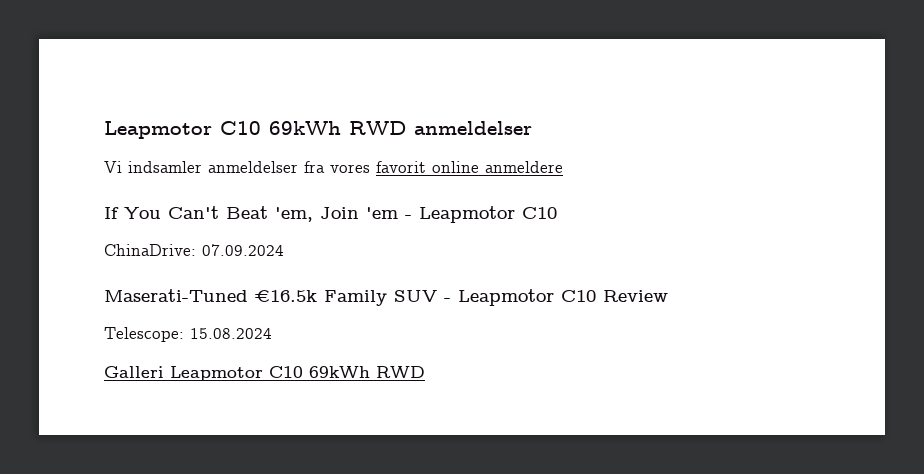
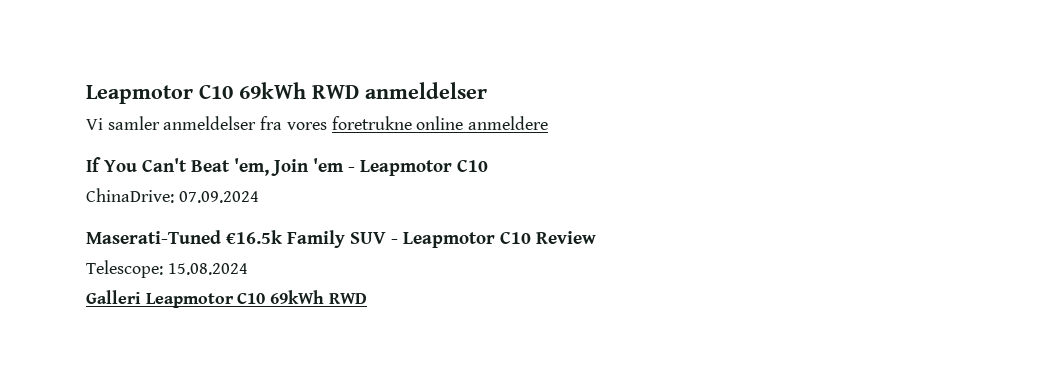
- Vi indsamler anmeldelser fra vores favorit online anmeldere
+ Vi samler anmeldelser fra vores foretrukne online anmeldere

